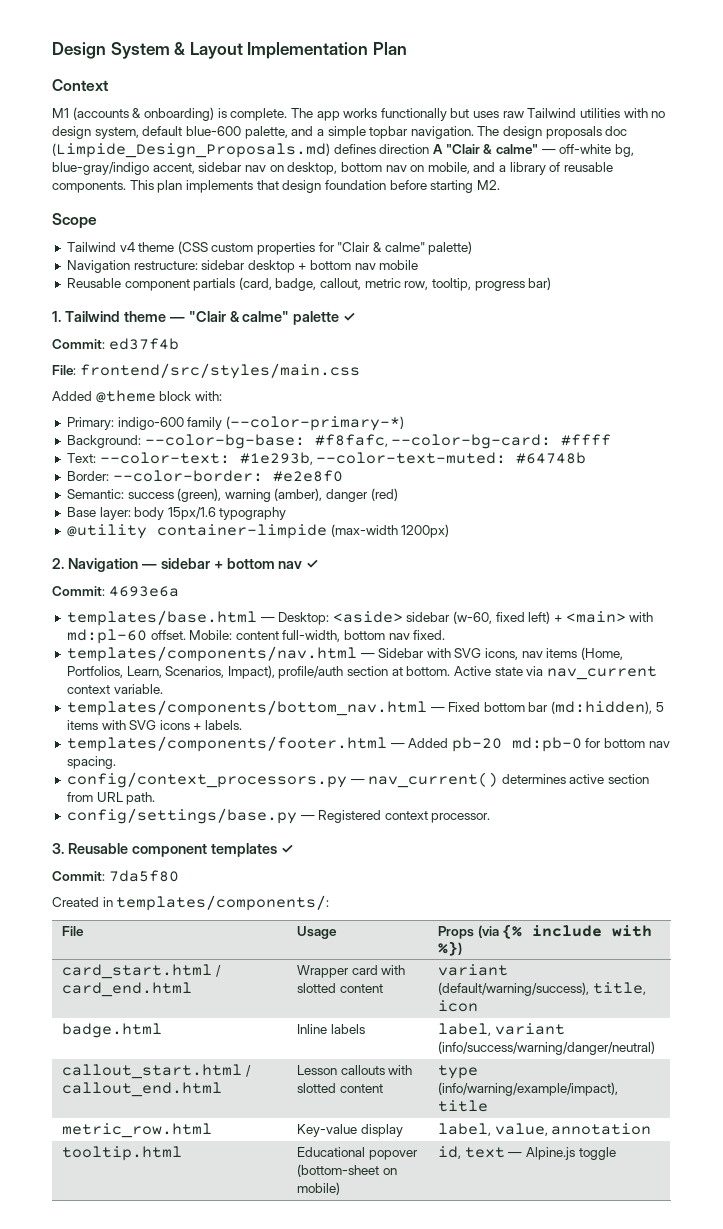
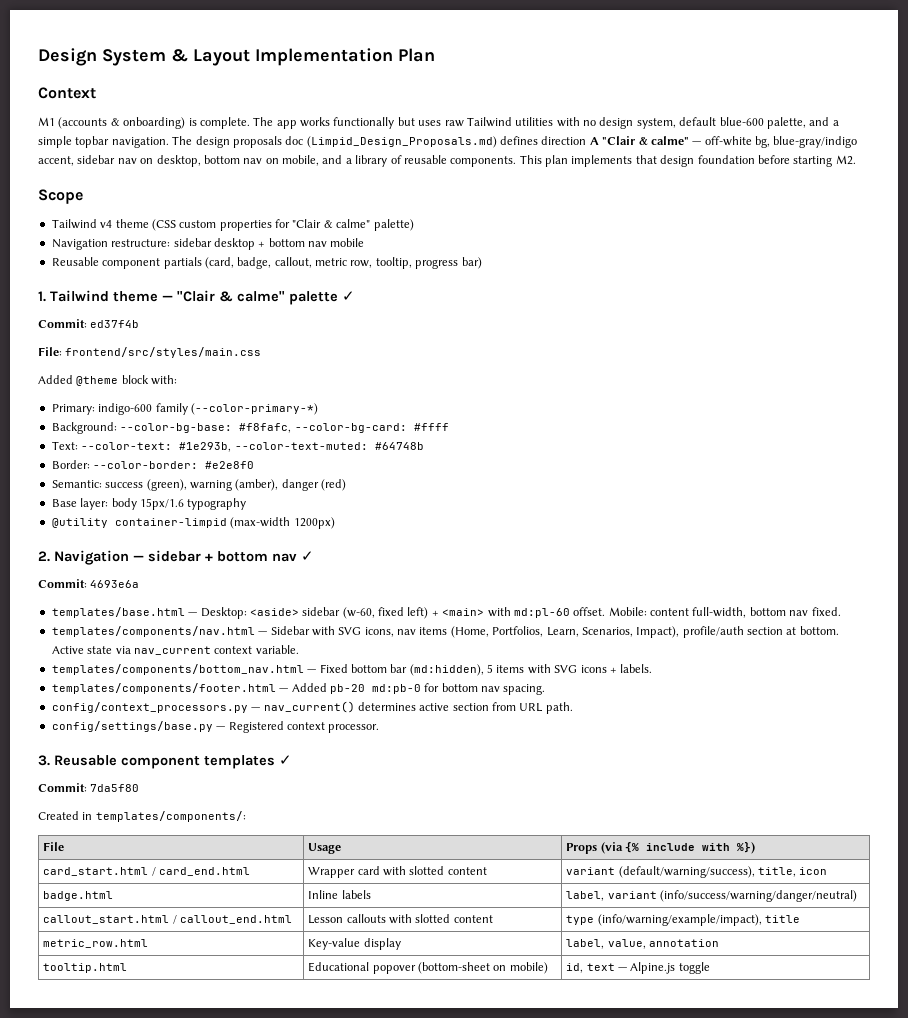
- The design proposals doc (Limpide_Design_Proposals.md) defines direction A "Clair & calme" — off-white bg, blue-gray/indigo accent, sidebar nav on desktop, bottom nav on mobile, and a library of reusable components.
+ The design proposals doc (Limpid_Design_Proposals.md) defines direction A "Clair & calme" — off-white bg, blue-gray/indigo accent, sidebar nav on desktop, bottom nav on mobile, and a library of reusable components.
- @utility container-limpide (max-width 1200px)
+ @utility container-limpid (max-width 1200px)

